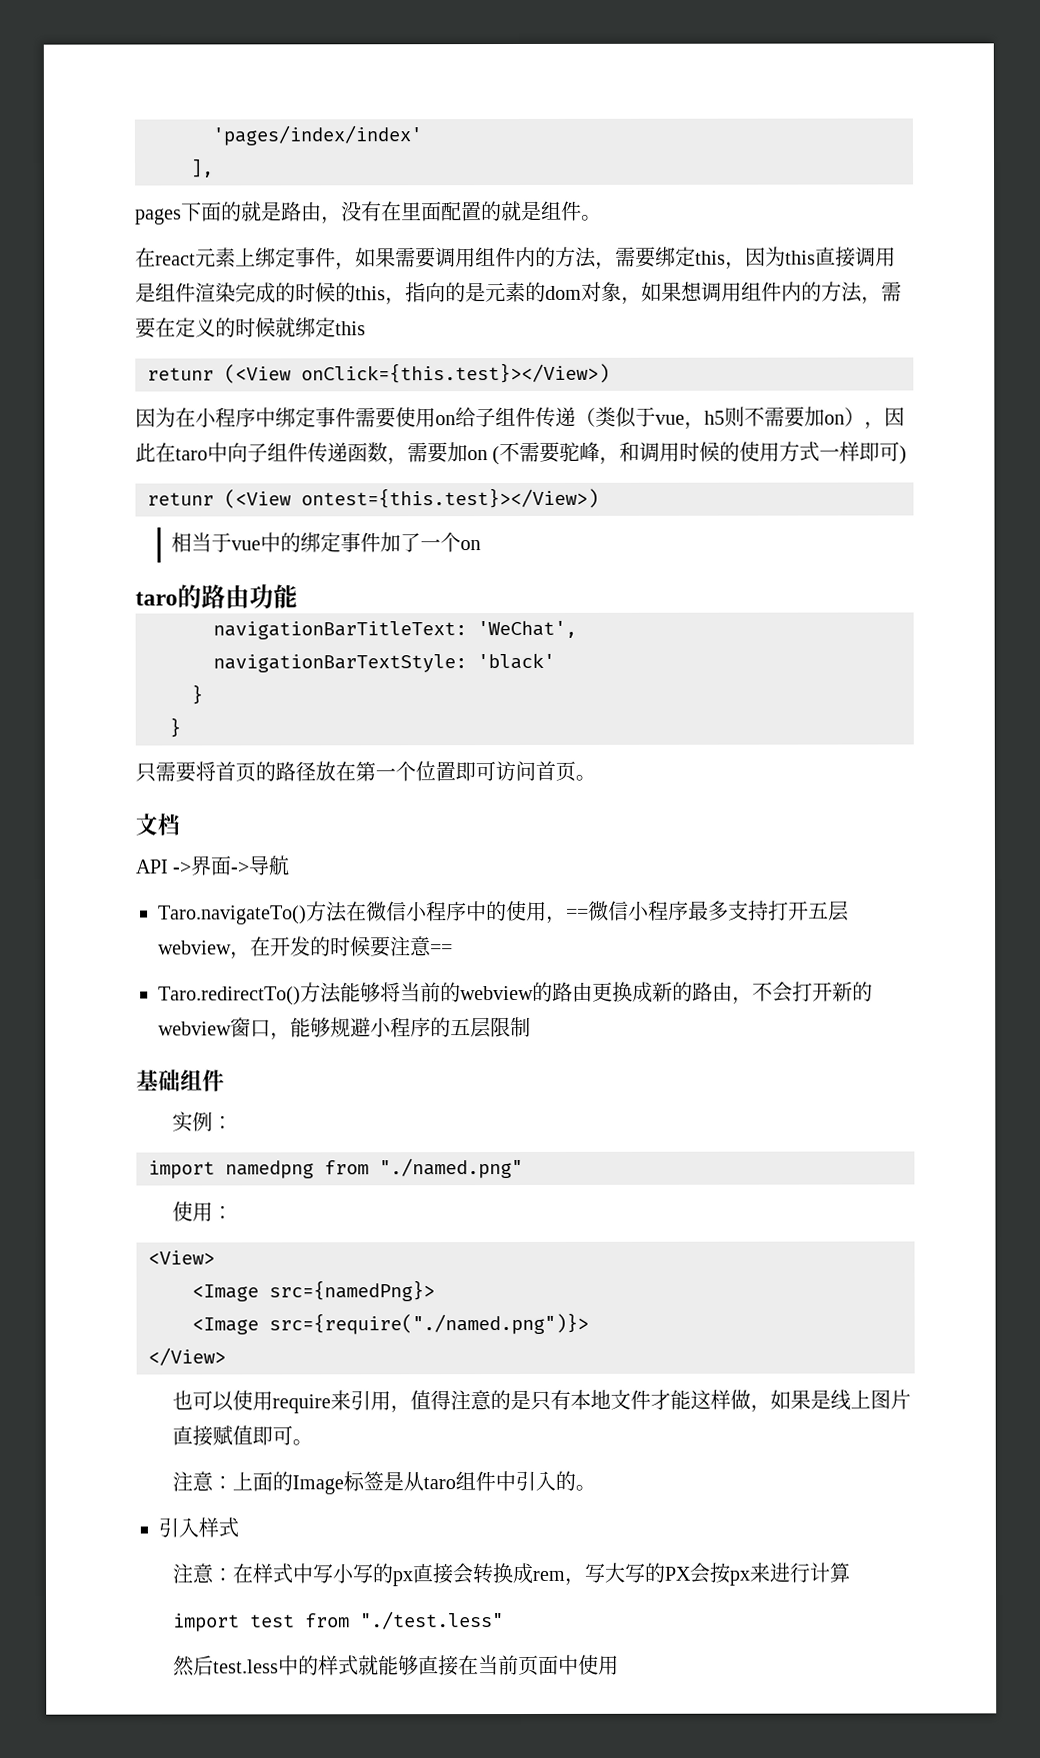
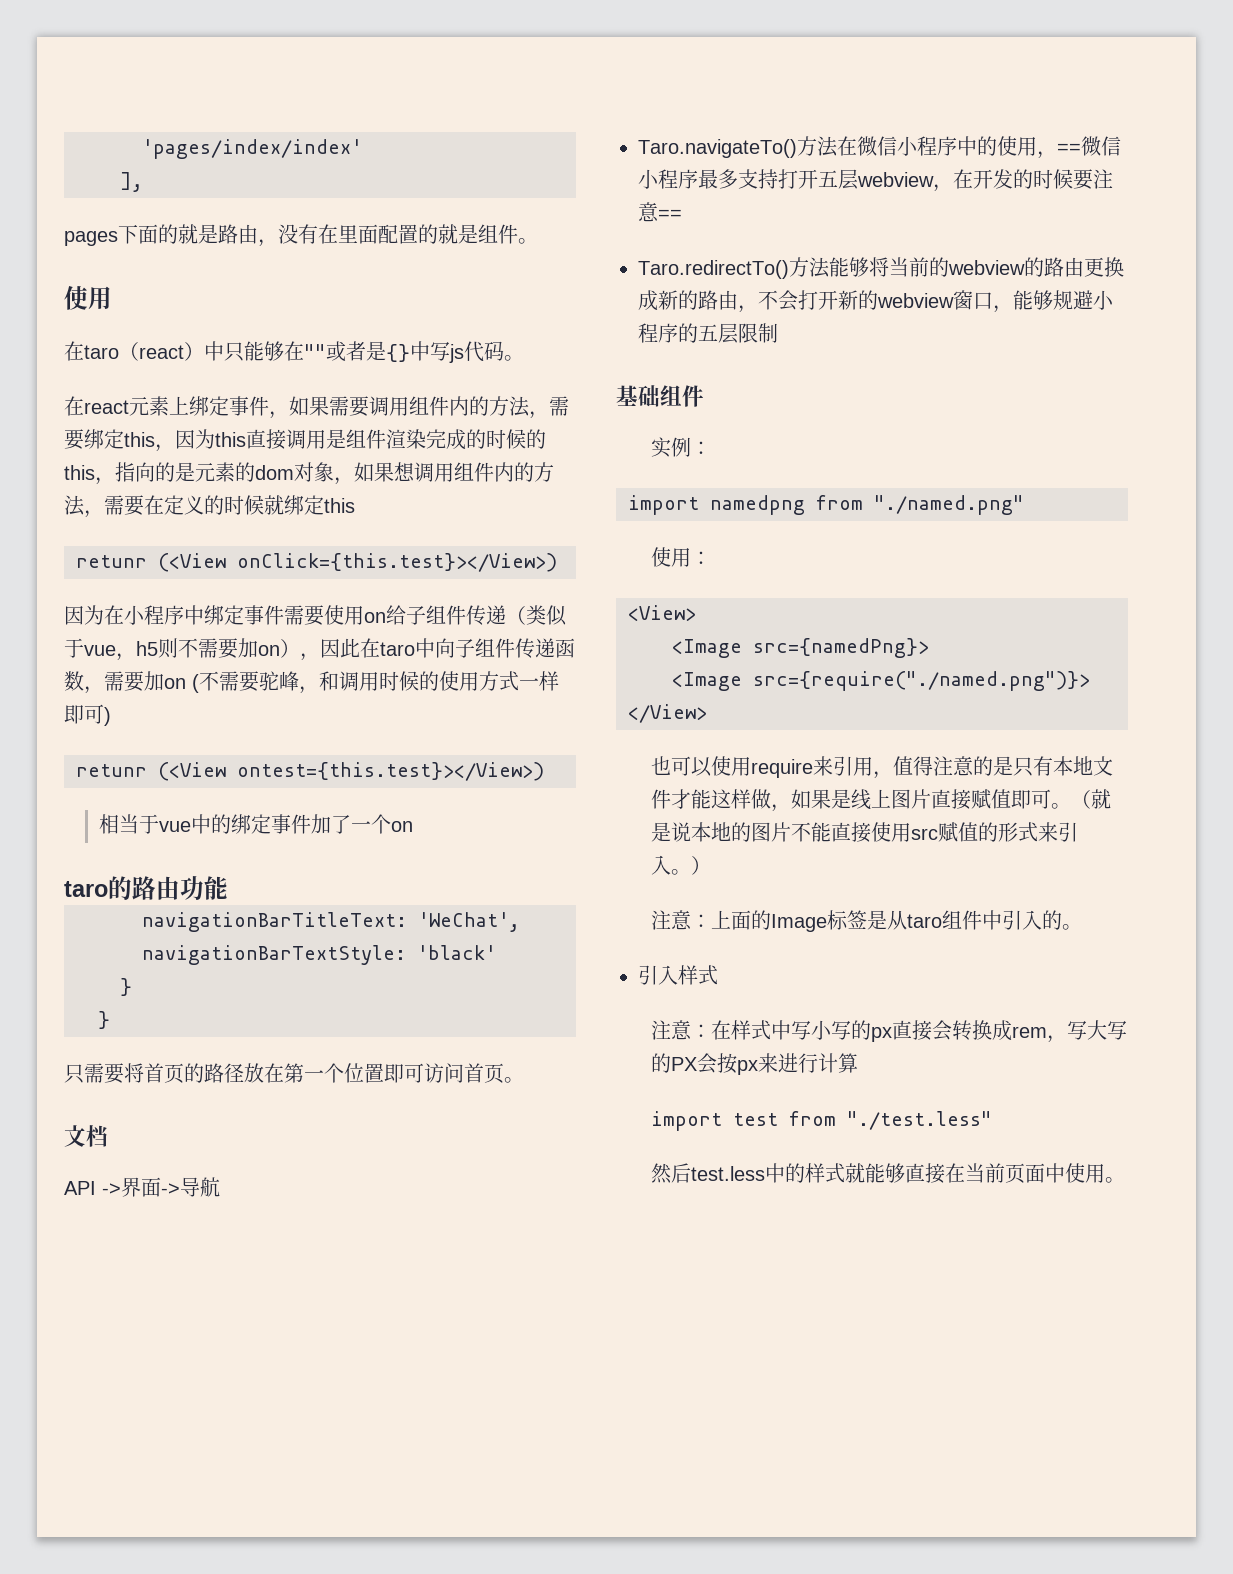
  pages下面的就是路由，没有在里面配置的就是组件。
+ 使用
+ 在taro（react）中只能够在""或者是{}中写js代码。
+ （就是说本地的图片不能直接使用src赋值的形式来引入。）
- 然后test.less中的样式就能够直接在当前页面中使用
+ 然后test.less中的样式就能够直接在当前页面中使用。

